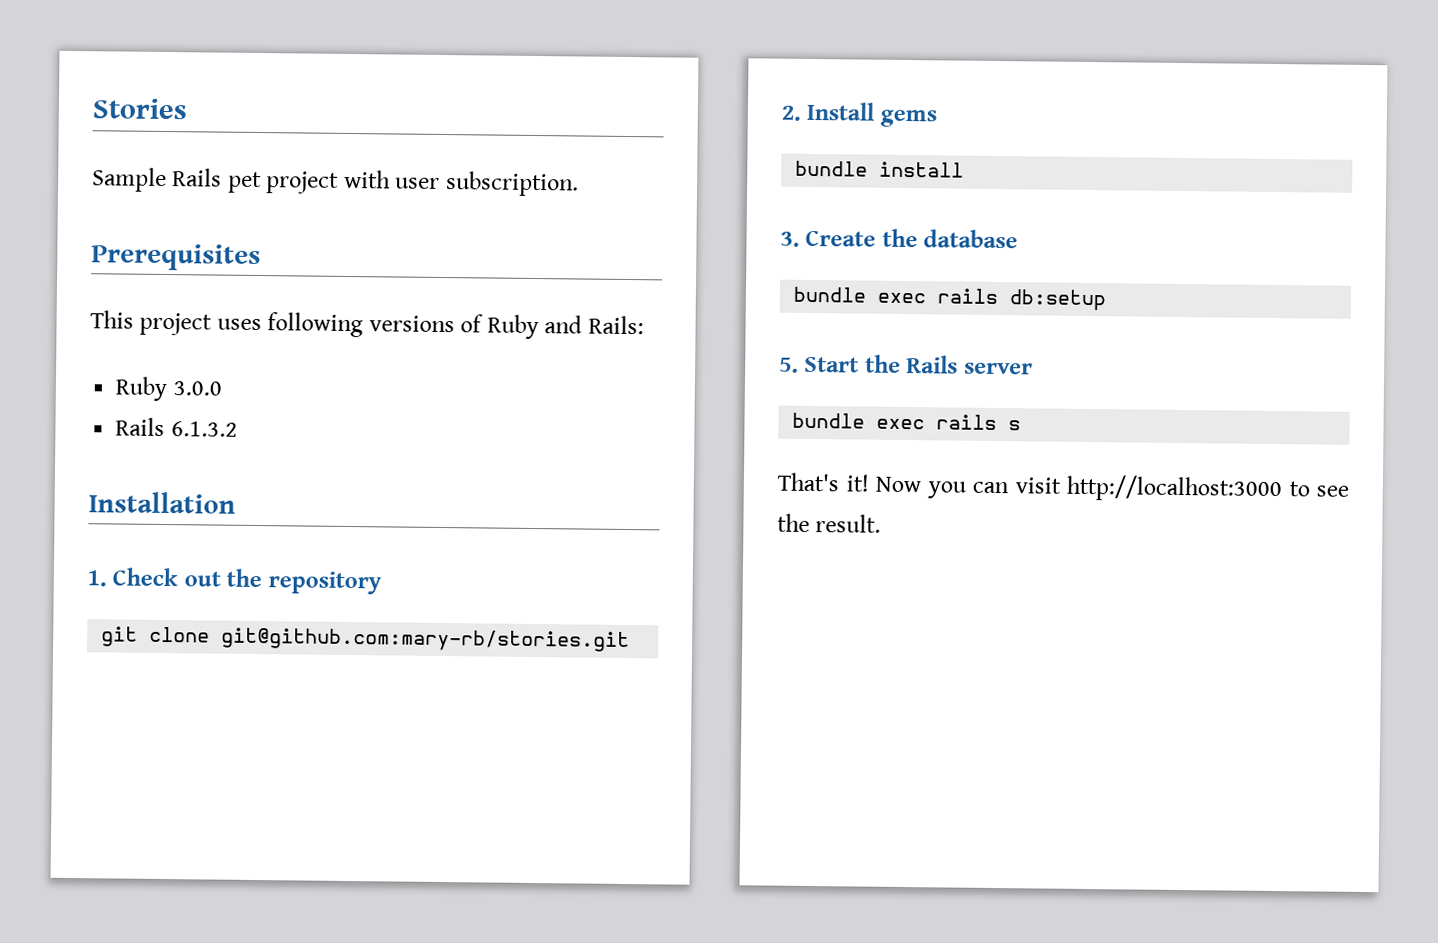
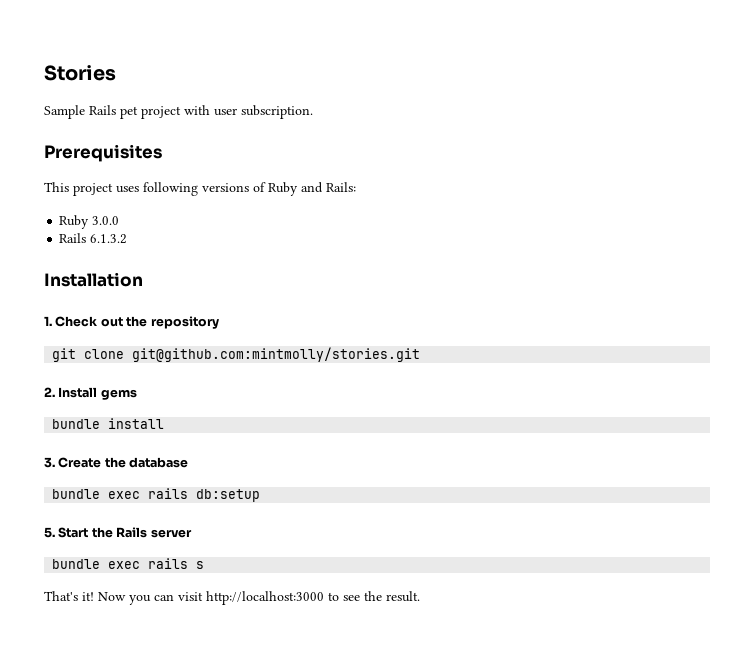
- git clone git@github.com:mary-rb/stories.git
+ git clone git@github.com:mintmolly/stories.git

